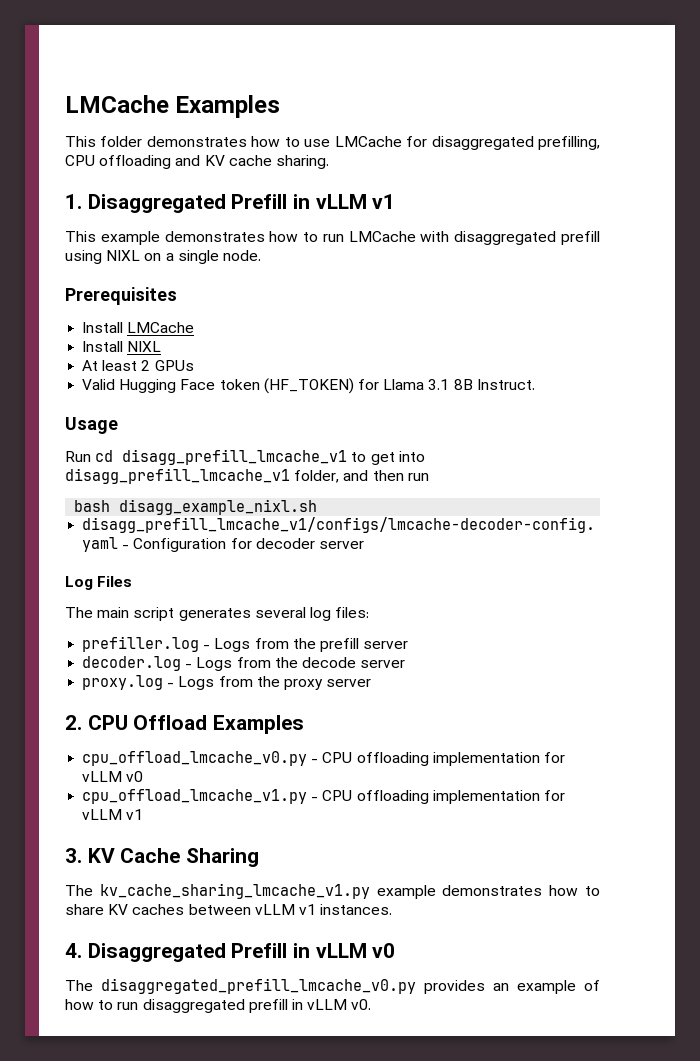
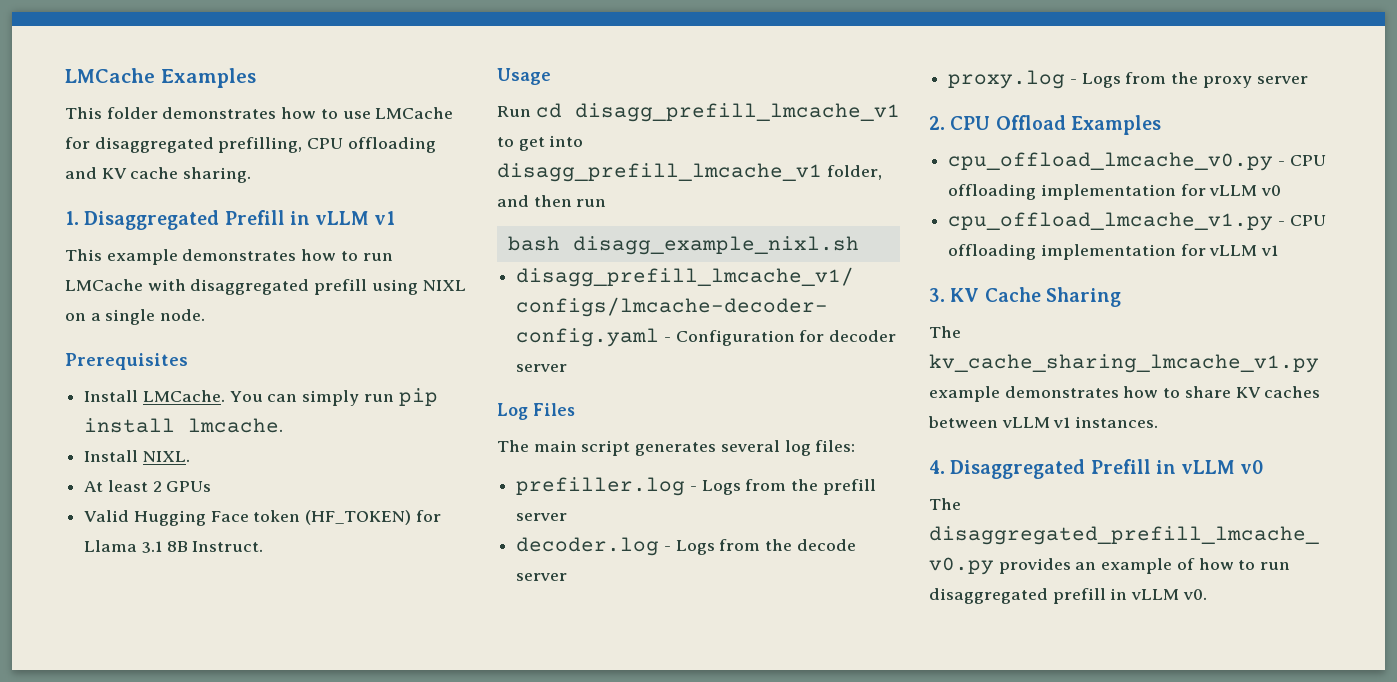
- Install LMCache
- Install NIXL
+ Install LMCache. You can simply run pip install lmcache.
+ Install NIXL.

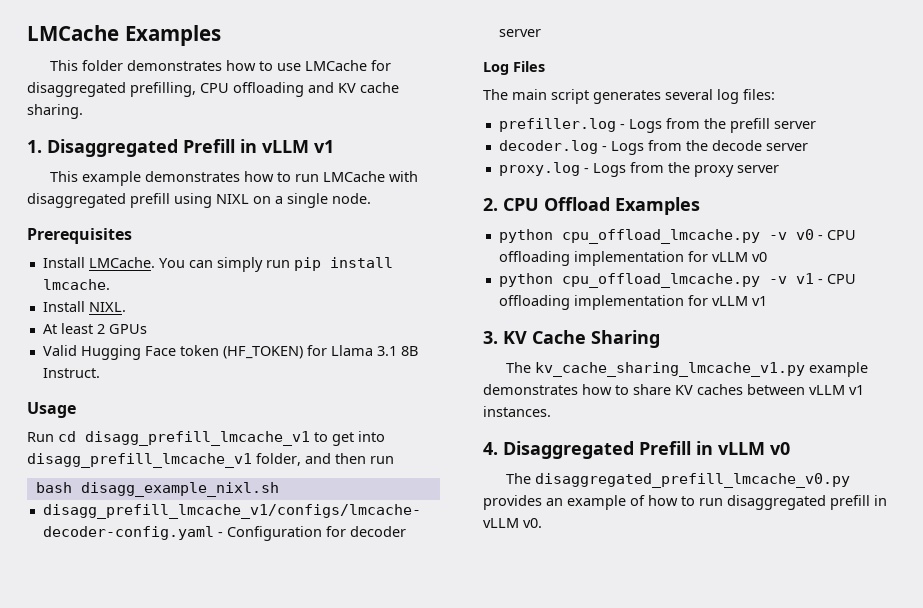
- cpu_offload_lmcache_v0.py - CPU offloading implementation for vLLM v0
+ python cpu_offload_lmcache.py -v v0 - CPU offloading implementation for vLLM v0
- cpu_offload_lmcache_v1.py - CPU offloading implementation for vLLM v1
+ python cpu_offload_lmcache.py -v v1 - CPU offloading implementation for vLLM v1

